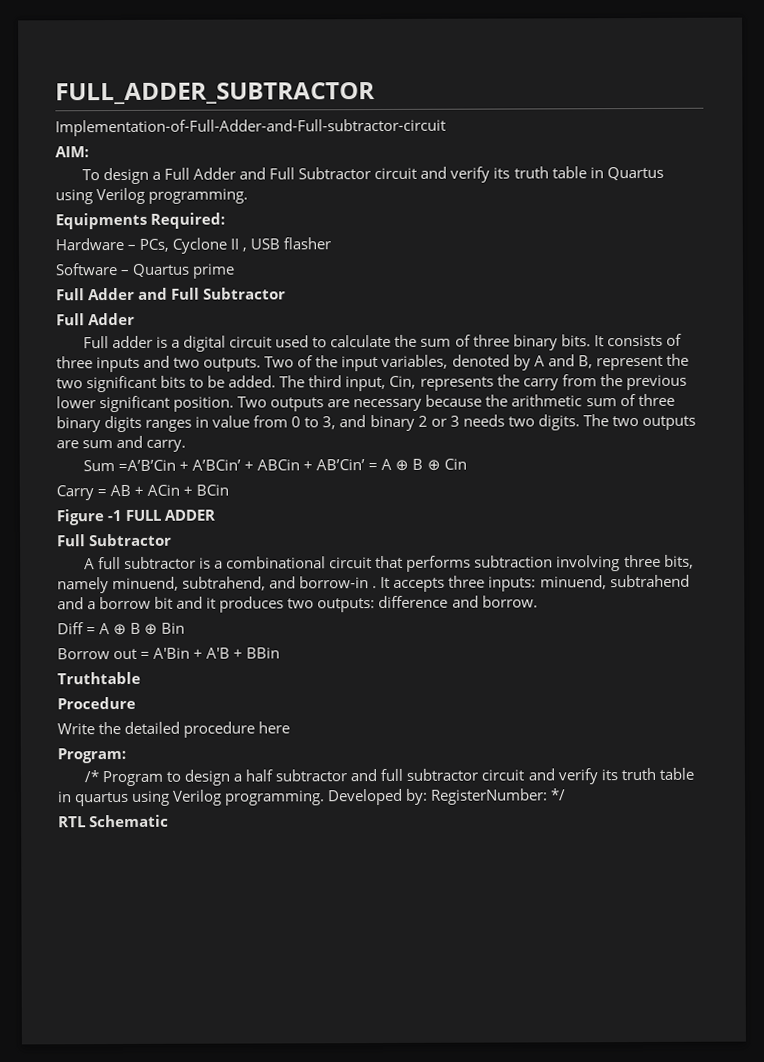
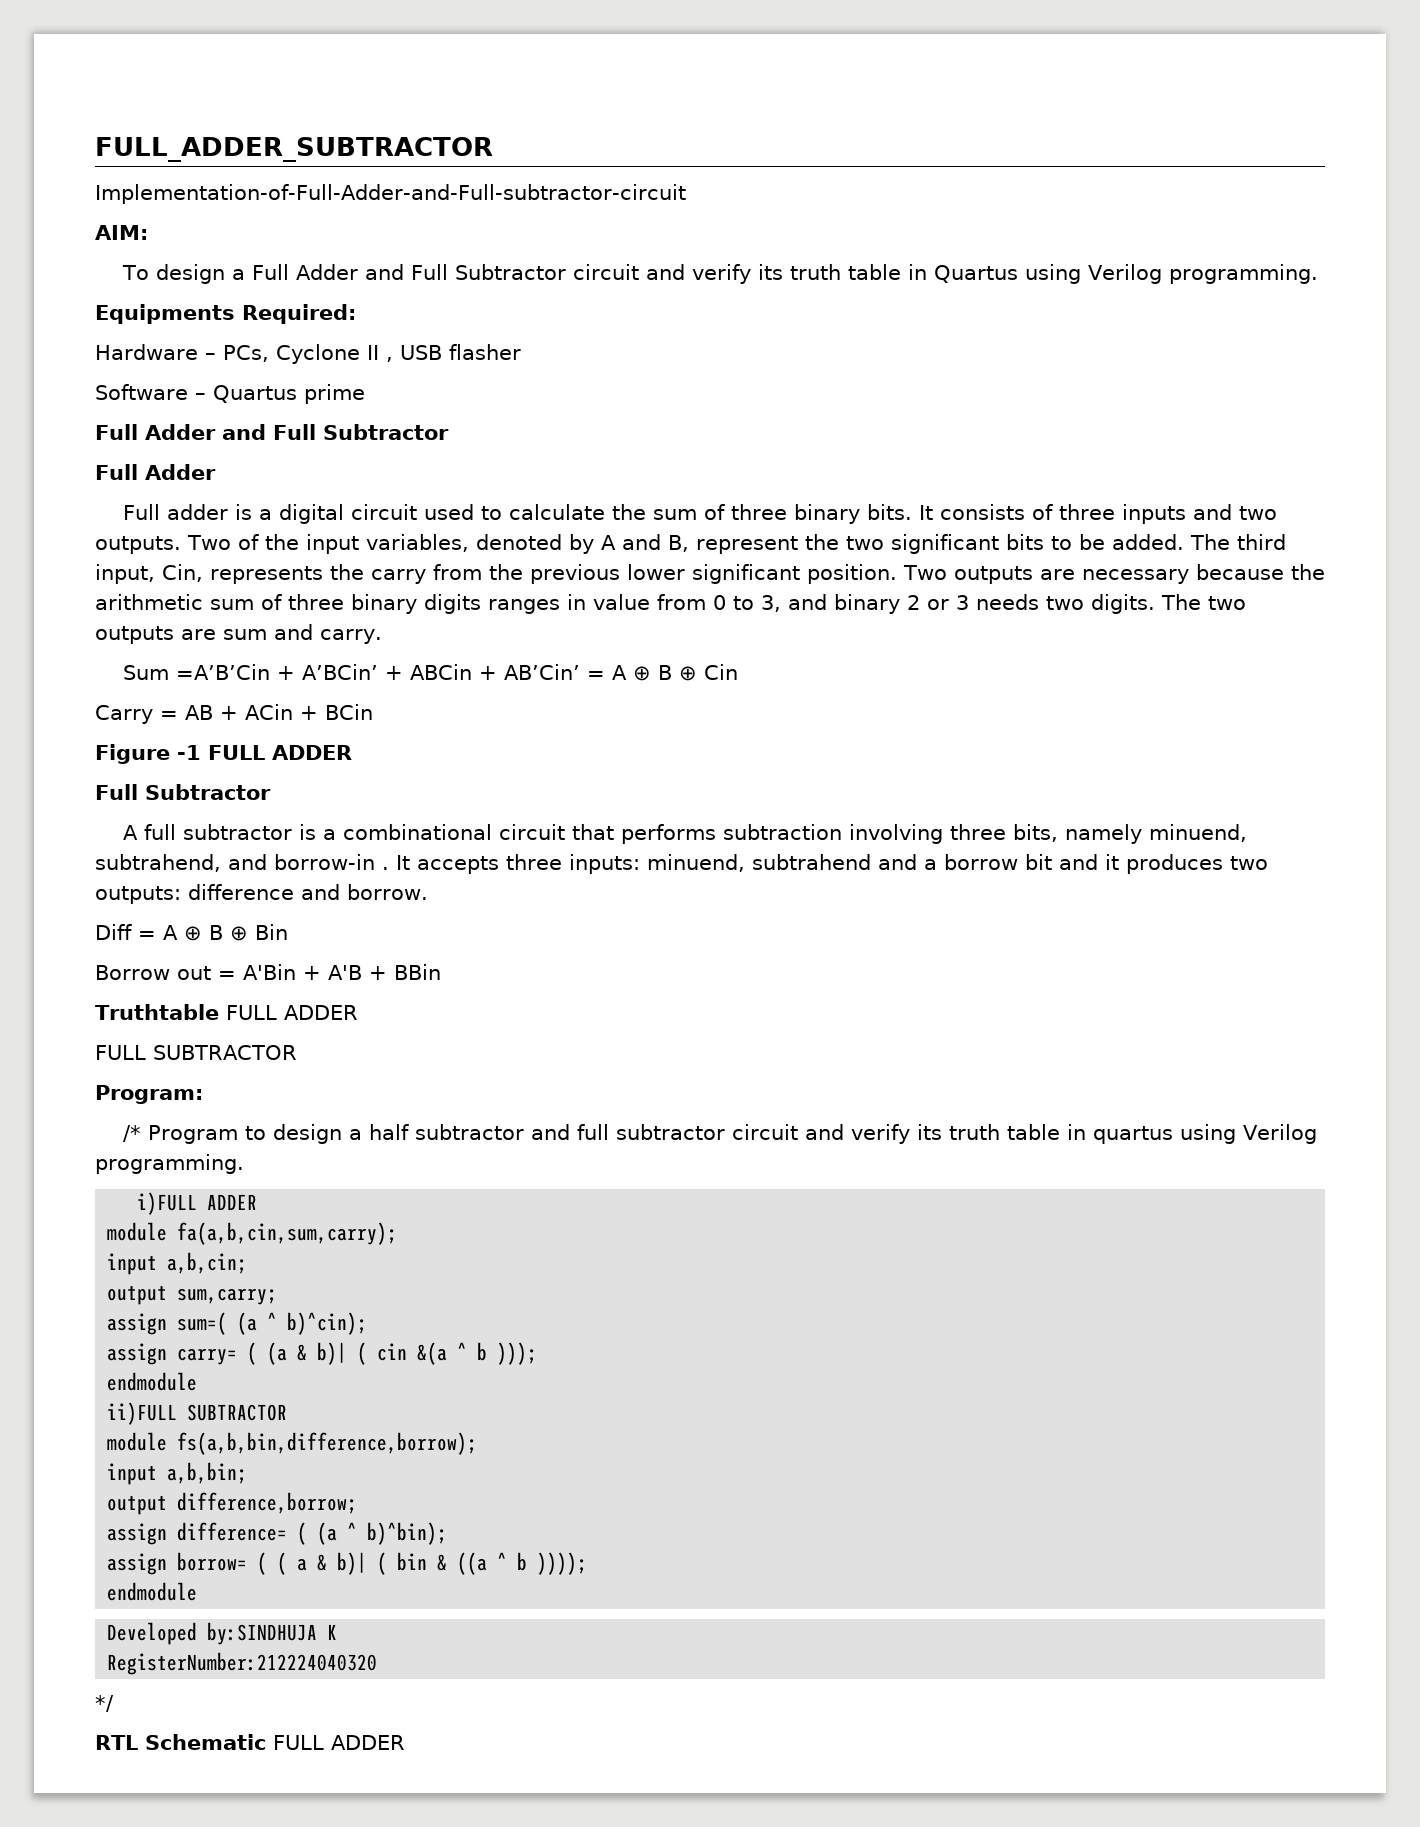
- Truthtable
- Procedure
- Write the detailed procedure here
+ Truthtable FULL ADDER
+ FULL SUBTRACTOR
- /* Program to design a half subtractor and full subtractor circuit and verify its truth table in quartus using Verilog programming. Developed by: RegisterNumber: */
+ /* Program to design a half subtractor and full subtractor circuit and verify its truth table in quartus using Verilog programming.
+ i)FULL ADDER
+ module fa(a,b,cin,sum,carry);
+ input a,b,cin;
+ output sum,carry;
+ assign sum=( (a ^ b)^cin);
+ assign carry= ( (a & b)| ( cin &(a ^ b )));
+ endmodule
+ ii)FULL SUBTRACTOR
+ module fs(a,b,bin,difference,borrow);
+ input a,b,bin;
+ output difference,borrow;
+ assign difference= ( (a ^ b)^bin);
+ assign borrow= ( ( a & b)| ( bin & ((a ^ b ))));
+ endmodule
+ Developed by:SINDHUJA K
+ RegisterNumber:212224040320
+ */
- RTL Schematic
+ RTL Schematic FULL ADDER

